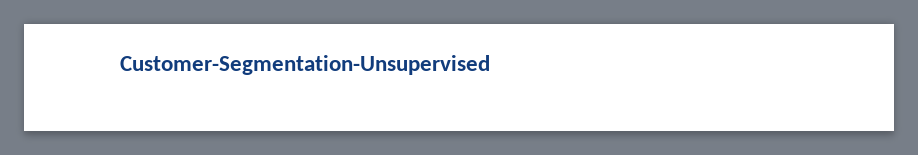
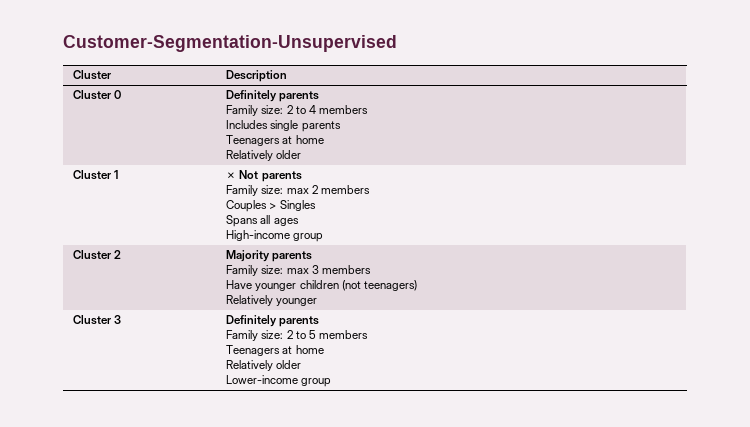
+ Cluster | Description
+ Cluster 0 | Definitely parents
+ Family size: 2 to 4 members
+ Includes single parents
+ Teenagers at home
+ Relatively older
+ Cluster 1 | ✗ Not parents
+ Family size: max 2 members
+ Couples > Singles
+ Spans all ages
+ High-income group
+ Cluster 2 | Majority parents
+ Family size: max 3 members
+ Have younger children (not teenagers)
+ Relatively younger
+ Cluster 3 | Definitely parents
+ Family size: 2 to 5 members
+ Teenagers at home
+ Relatively older
+ Lower-income group

